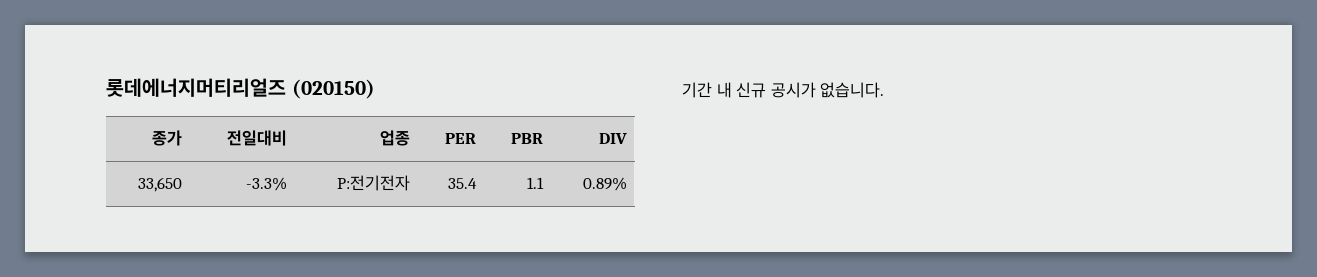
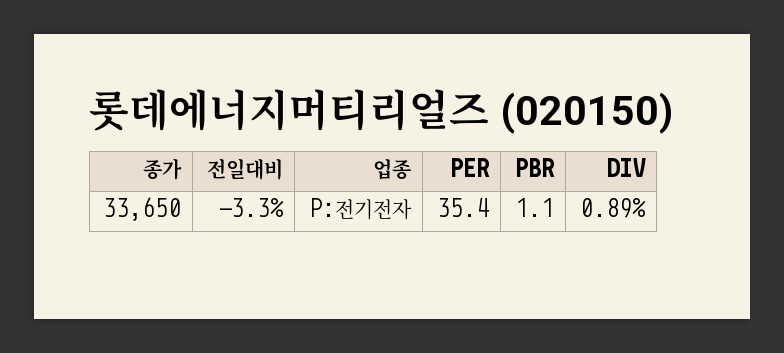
- 기간 내 신규 공시가 없습니다.

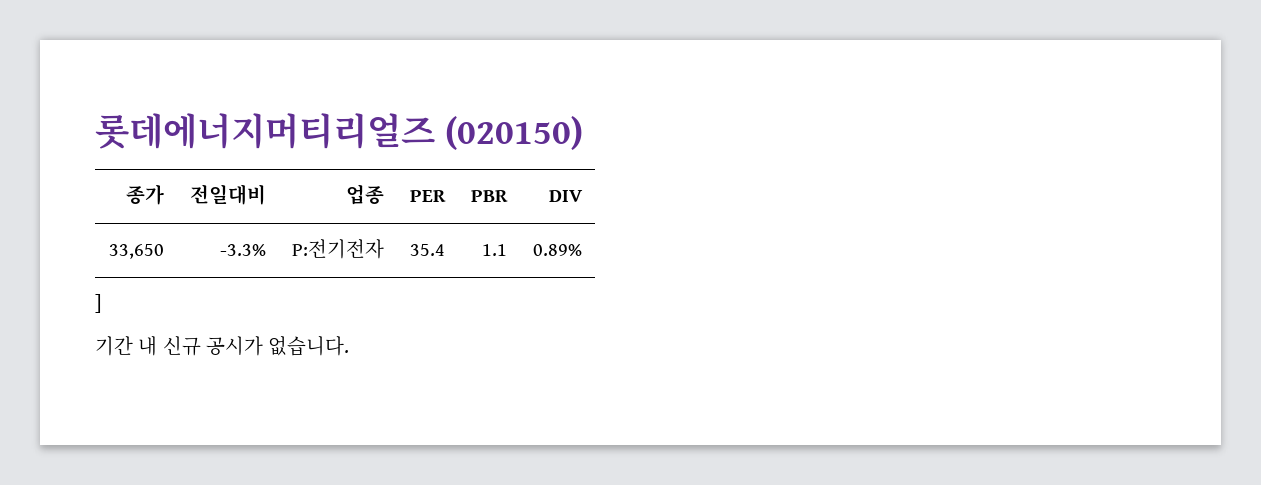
+ ]
+ 기간 내 신규 공시가 없습니다.

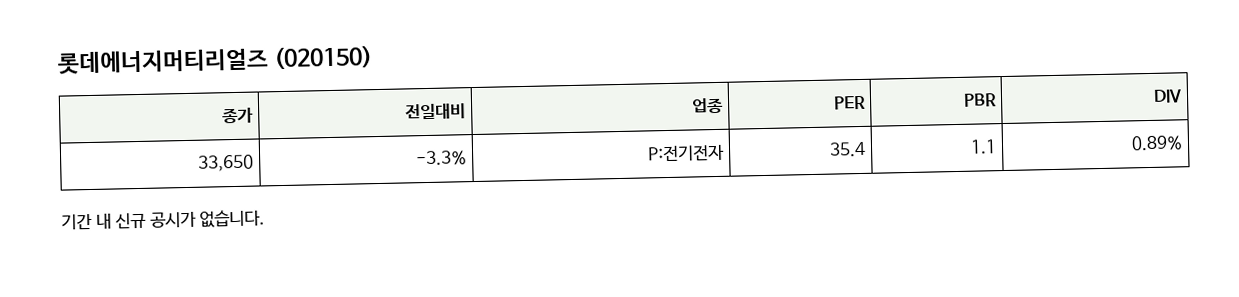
- ]

